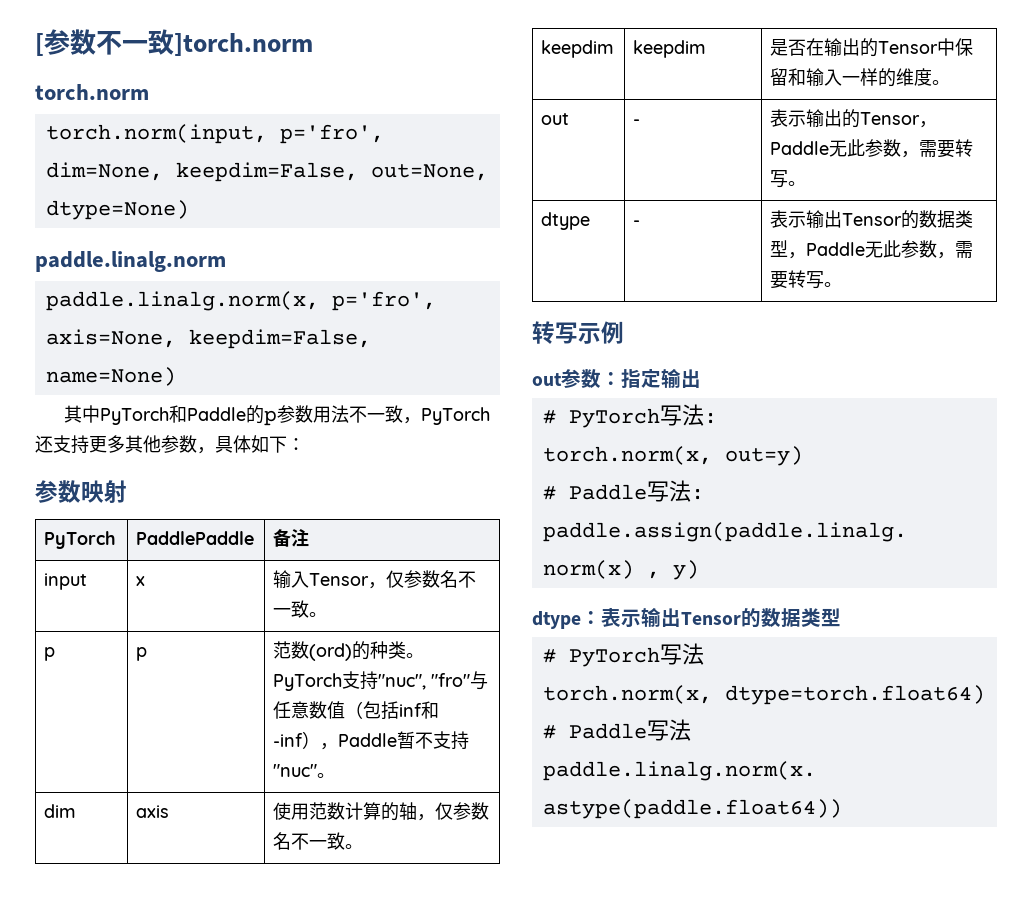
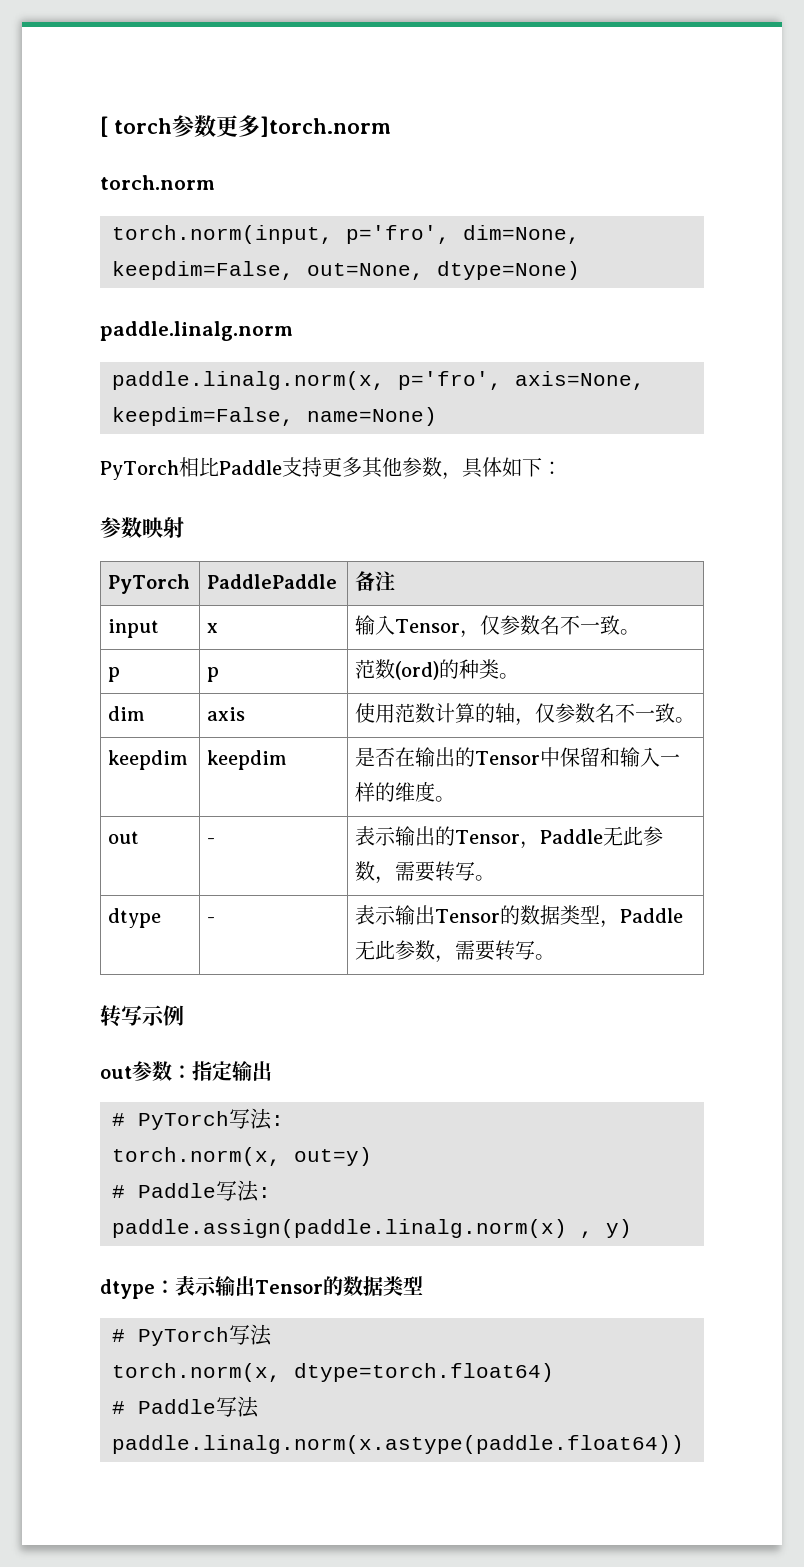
- [参数不一致]torch.norm
+ [ torch参数更多]torch.norm
- 其中PyTorch和Paddle的p参数用法不一致，PyTorch还支持更多其他参数，具体如下：
+ PyTorch相比Paddle支持更多其他参数，具体如下：
- p | p | 范数(ord)的种类。PyTorch支持"nuc", "fro"与任意数值（包括inf和-inf），Paddle暂不支持"nuc"。
+ p | p | 范数(ord)的种类。

